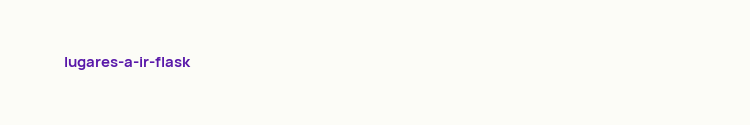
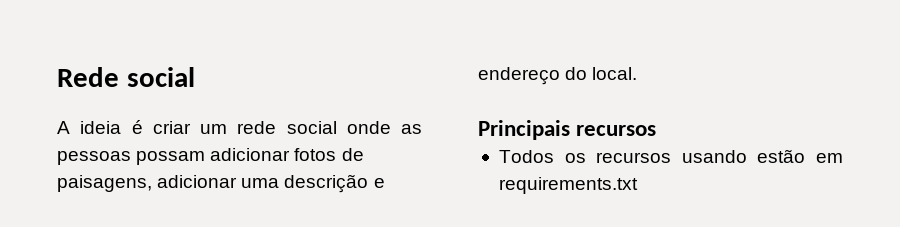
- lugares-a-ir-flask
+ Rede social
+ A ideia é criar um rede social onde as pessoas possam adicionar fotos de paisagens, adicionar uma descrição e endereço do local.
+ Principais recursos
+ Todos os recursos usando estão em requirements.txt

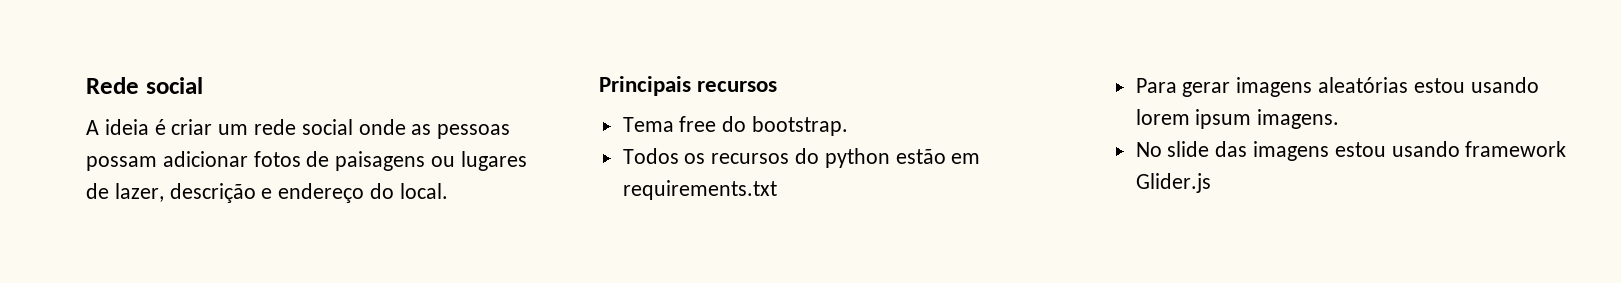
- A ideia é criar um rede social onde as pessoas possam adicionar fotos de paisagens, adicionar uma descrição e endereço do local.
+ A ideia é criar um rede social onde as pessoas possam adicionar fotos de paisagens ou lugares de lazer, descrição e endereço do local.
+ Tema free do bootstrap.
- Todos os recursos usando estão em requirements.txt
+ Todos os recursos do python estão em requirements.txt
+ Para gerar imagens aleatórias estou usando lorem ipsum imagens.
+ No slide das imagens estou usando framework Glider.js

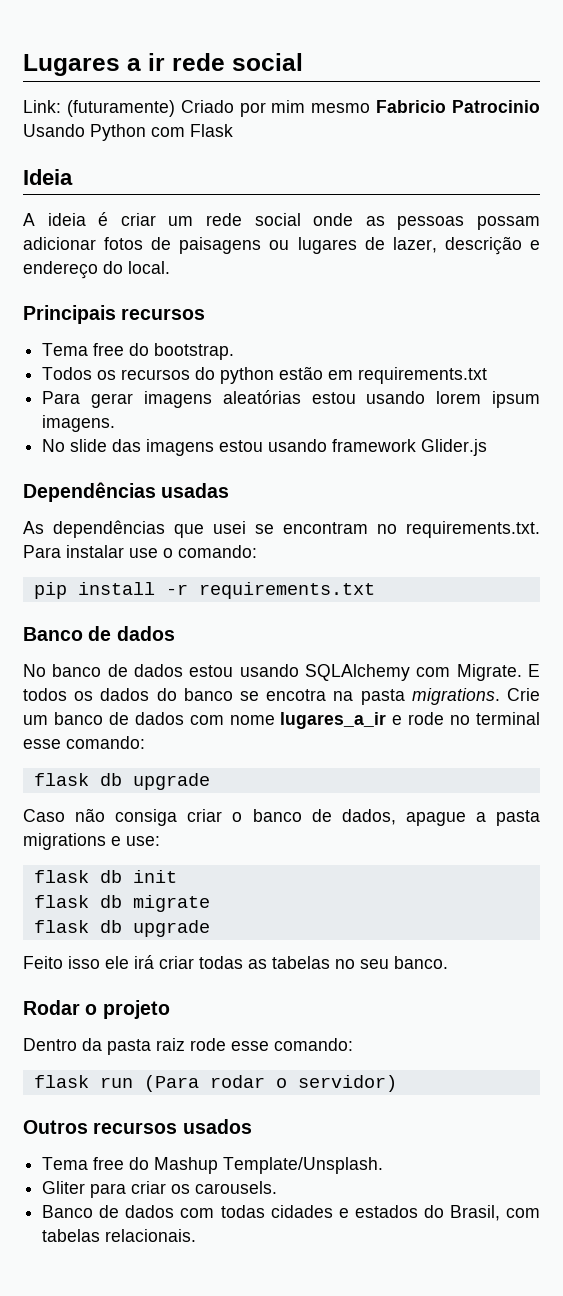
- Rede social
+ Lugares a ir rede social
+ Link: (futuramente) Criado por mim mesmo Fabricio Patrocinio Usando Python com Flask
+ Ideia
+ Dependências usadas
+ As dependências que usei se encontram no requirements.txt. Para instalar use o comando:
+ pip install -r requirements.txt
+ Banco de dados
+ No banco de dados estou usando SQLAlchemy com Migrate. E todos os dados do banco se encotra na pasta migrations. Crie um banco de dados com nome lugares_a_ir e rode no terminal esse comando:
+ flask db upgrade
+ Caso não consiga criar o banco de dados, apague a pasta migrations e use:
+ flask db init
+ flask db migrate
+ flask db upgrade
+ Feito isso ele irá criar todas as tabelas no seu banco.
+ Rodar o projeto
+ Dentro da pasta raiz rode esse comando:
+ flask run (Para rodar o servidor)
+ Outros recursos usados
+ Tema free do Mashup Template/Unsplash.
+ Gliter para criar os carousels.
+ Banco de dados com todas cidades e estados do Brasil, com tabelas relacionais.

